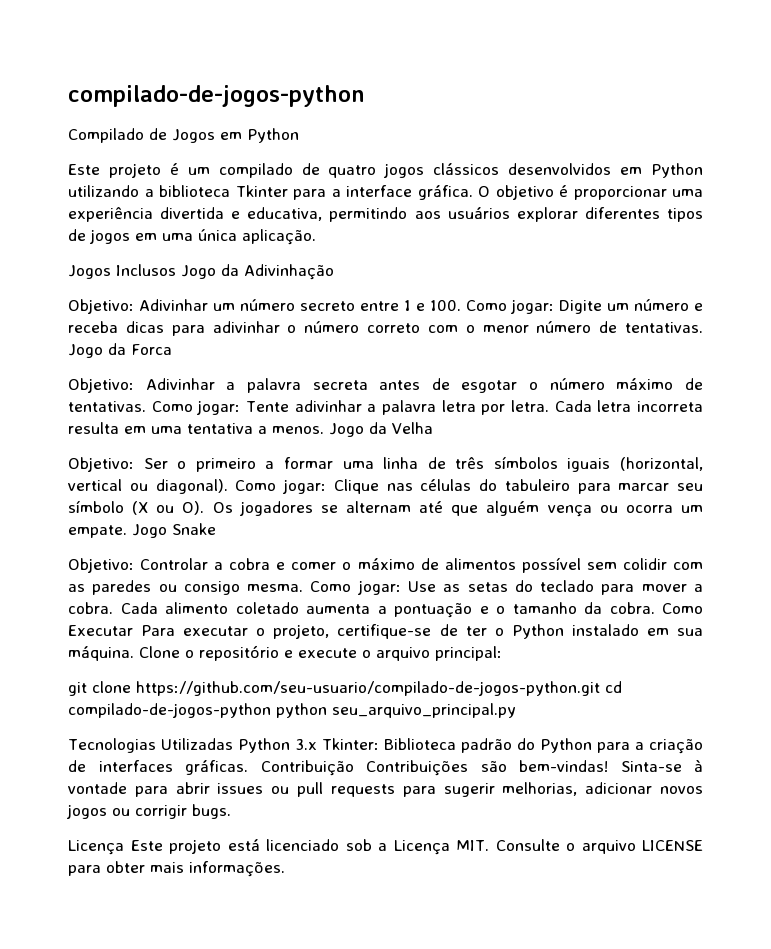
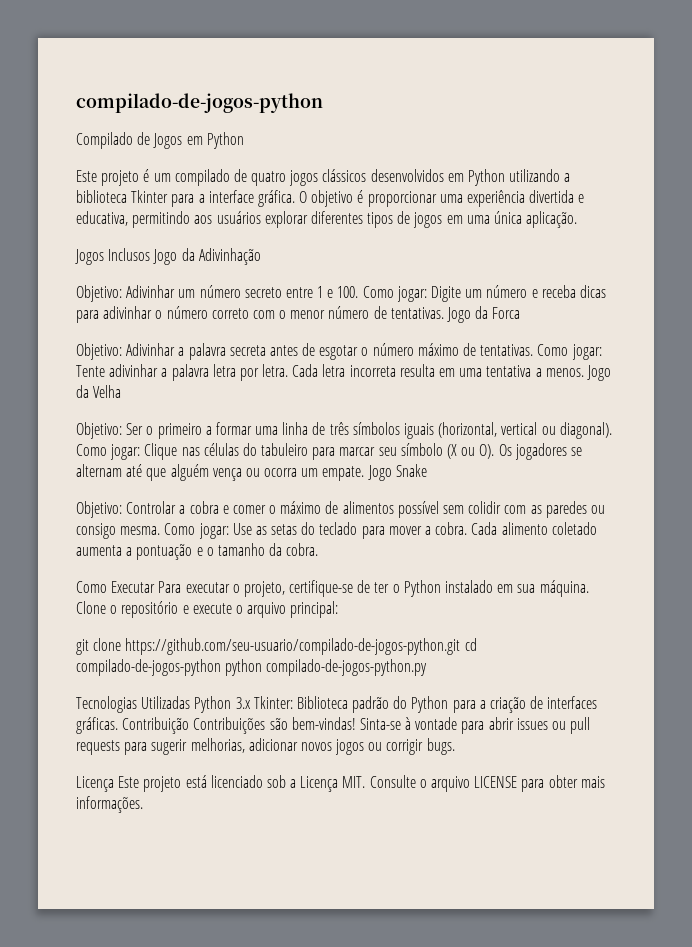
- Cada alimento coletado aumenta a pontuação e o tamanho da cobra. Como Executar Para executar o projeto, certifique-se de ter o Python instalado em sua máquina.
+ Cada alimento coletado aumenta a pontuação e o tamanho da cobra.
+ Como Executar Para executar o projeto, certifique-se de ter o Python instalado em sua máquina.
- git clone https://github.com/seu-usuario/compilado-de-jogos-python.git cd compilado-de-jogos-python python seu_arquivo_principal.py
+ git clone https://github.com/seu-usuario/compilado-de-jogos-python.git cd compilado-de-jogos-python python compilado-de-jogos-python.py

